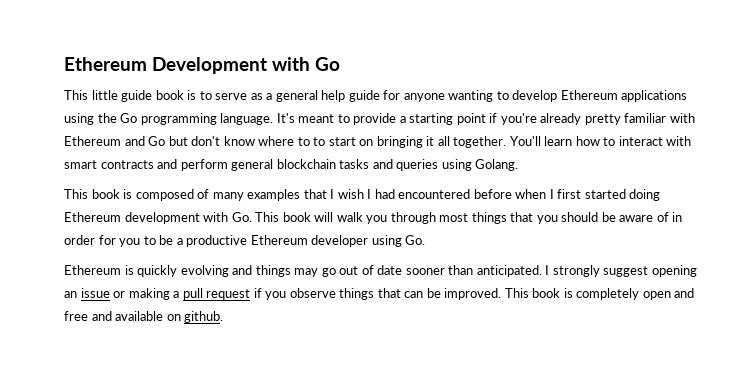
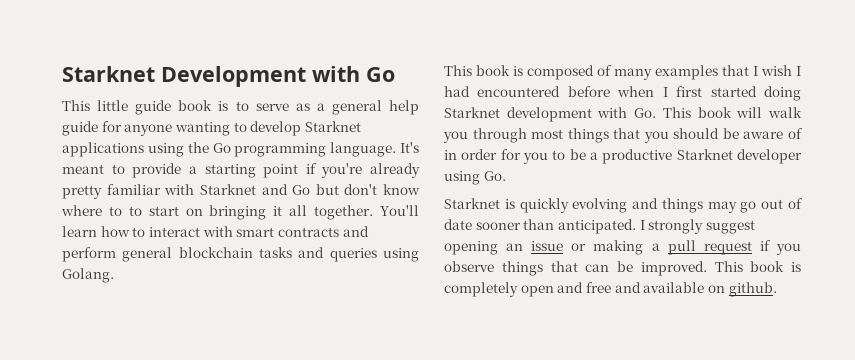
- Ethereum Development with Go
+ Starknet Development with Go
- This little guide book is to serve as a general help guide for anyone wanting to develop Ethereum applications using the Go programming language.
+ This little guide book is to serve as a general help guide for anyone wanting to develop Starknet applications using the Go programming language.
- It's meant to provide a starting point if you're already pretty familiar with Ethereum and Go but don't know where to to start on bringing it all together.
+ It's meant to provide a starting point if you're already pretty familiar with Starknet and Go but don't know where to to start on bringing it all together.
- This book is composed of many examples that I wish I had encountered before when I first started doing Ethereum development with Go. This book will walk you through most things that you should be aware of in order for you to be a productive Ethereum developer using Go.
+ This book is composed of many examples that I wish I had encountered before when I first started doing Starknet development with Go. This book will walk you through most things that you should be aware of in order for you to be a productive Starknet developer using Go.
- Ethereum is quickly evolving and things may go out of date sooner than anticipated.
+ Starknet is quickly evolving and things may go out of date sooner than anticipated.

